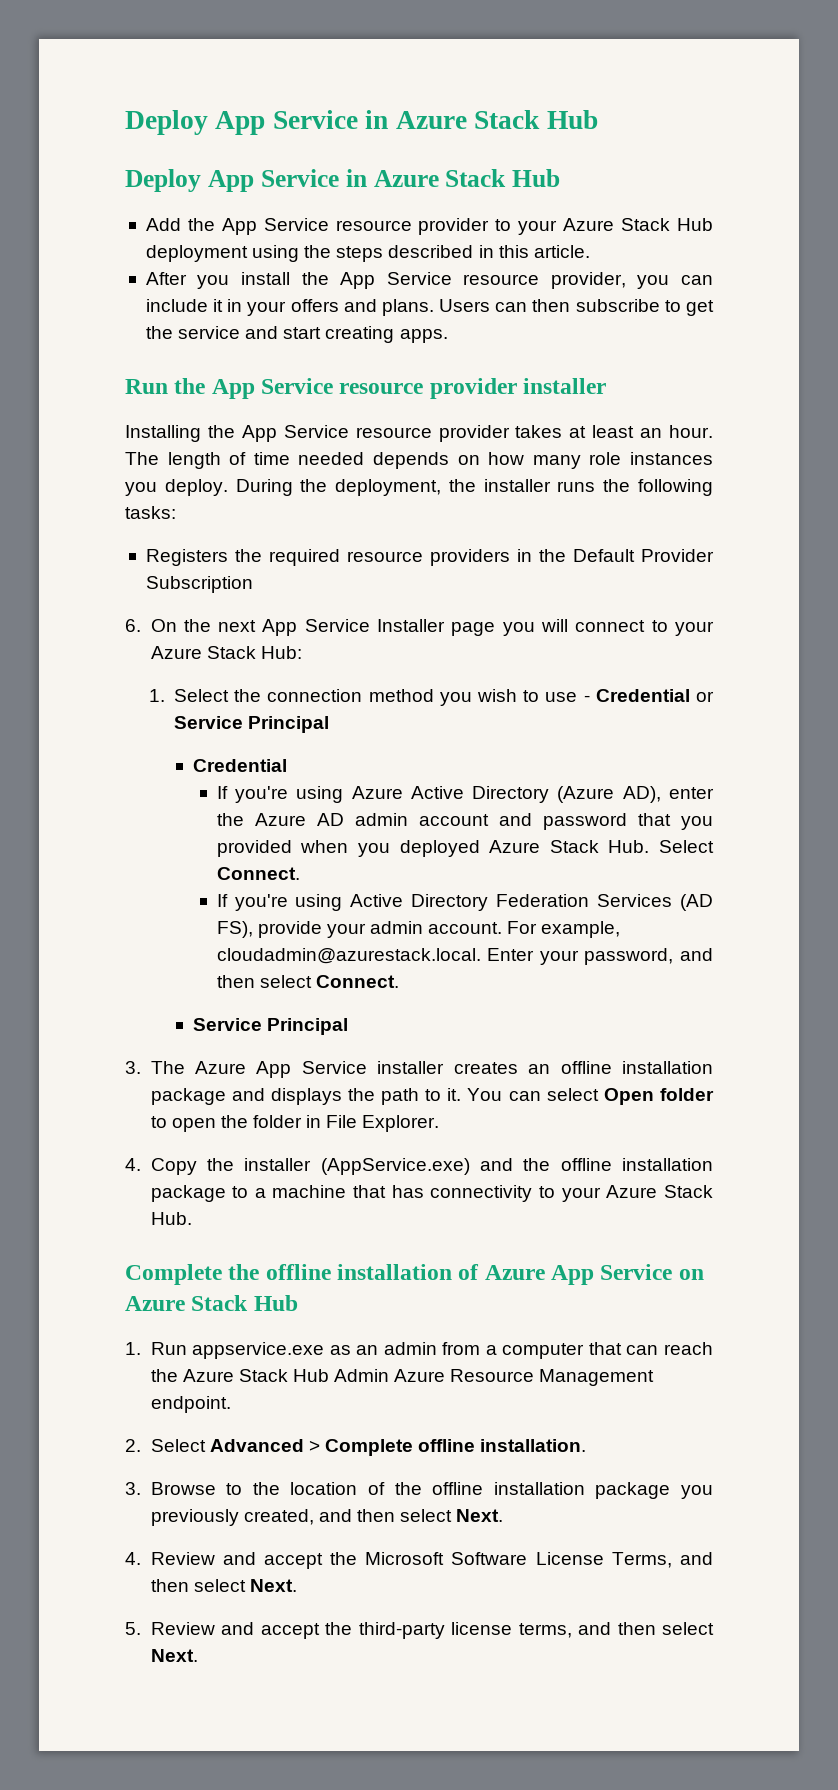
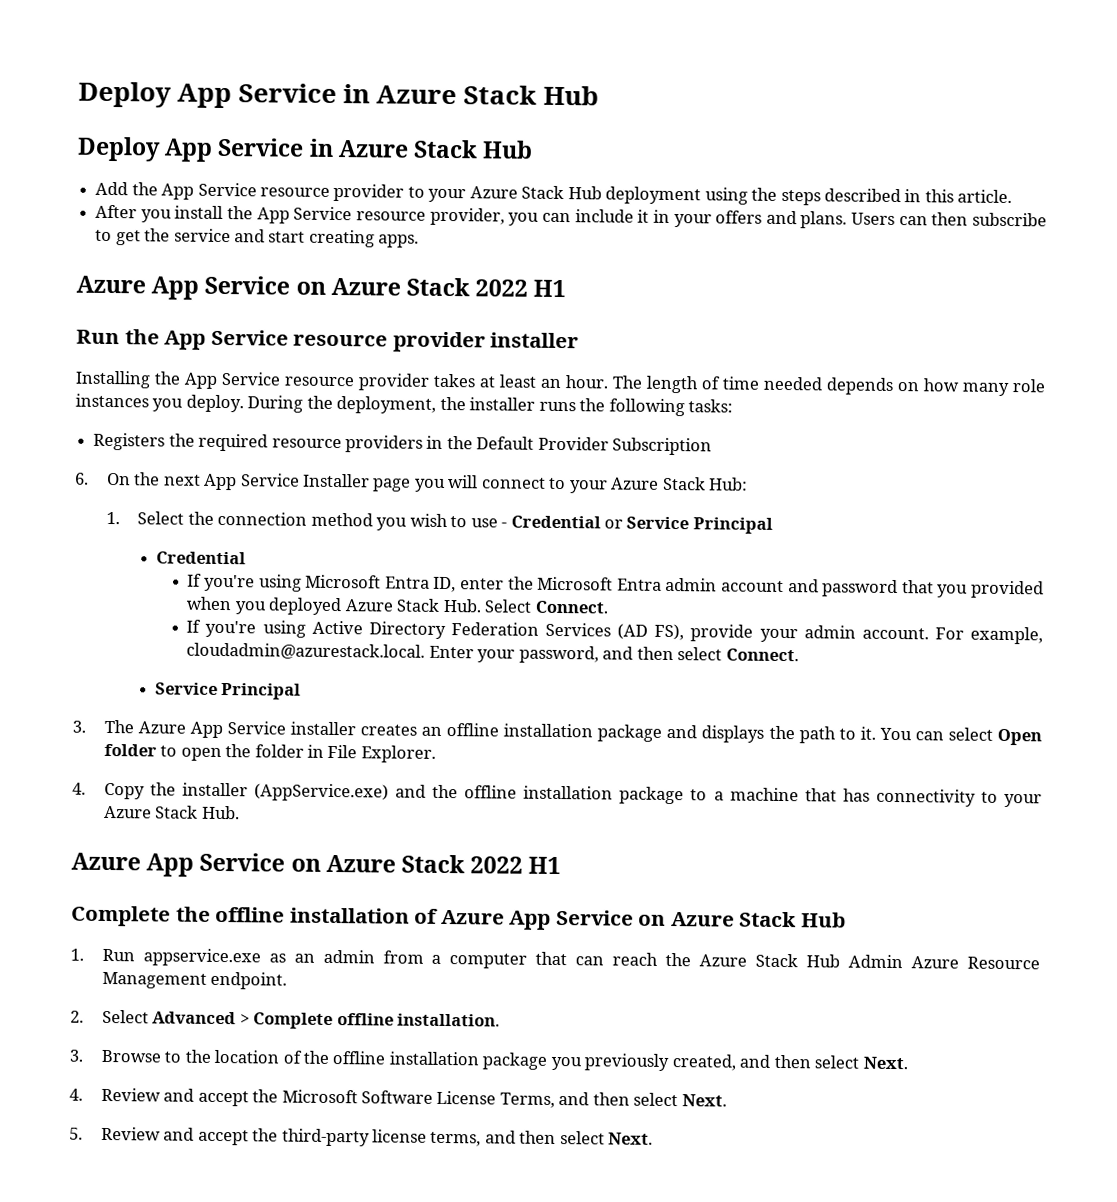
  Users can then subscribe to get the service and start creating apps.
+ Azure App Service on Azure Stack 2022 H1
- If you're using Azure Active Directory (Azure AD), enter the Azure AD admin account and password that you provided when you deployed Azure Stack Hub. Select Connect.
+ If you're using Microsoft Entra ID, enter the Microsoft Entra admin account and password that you provided when you deployed Azure Stack Hub. Select Connect.
  4. Copy the installer (AppService.exe) and the offline installation package to a machine that has connectivity to your Azure Stack Hub.
+ Azure App Service on Azure Stack 2022 H1

